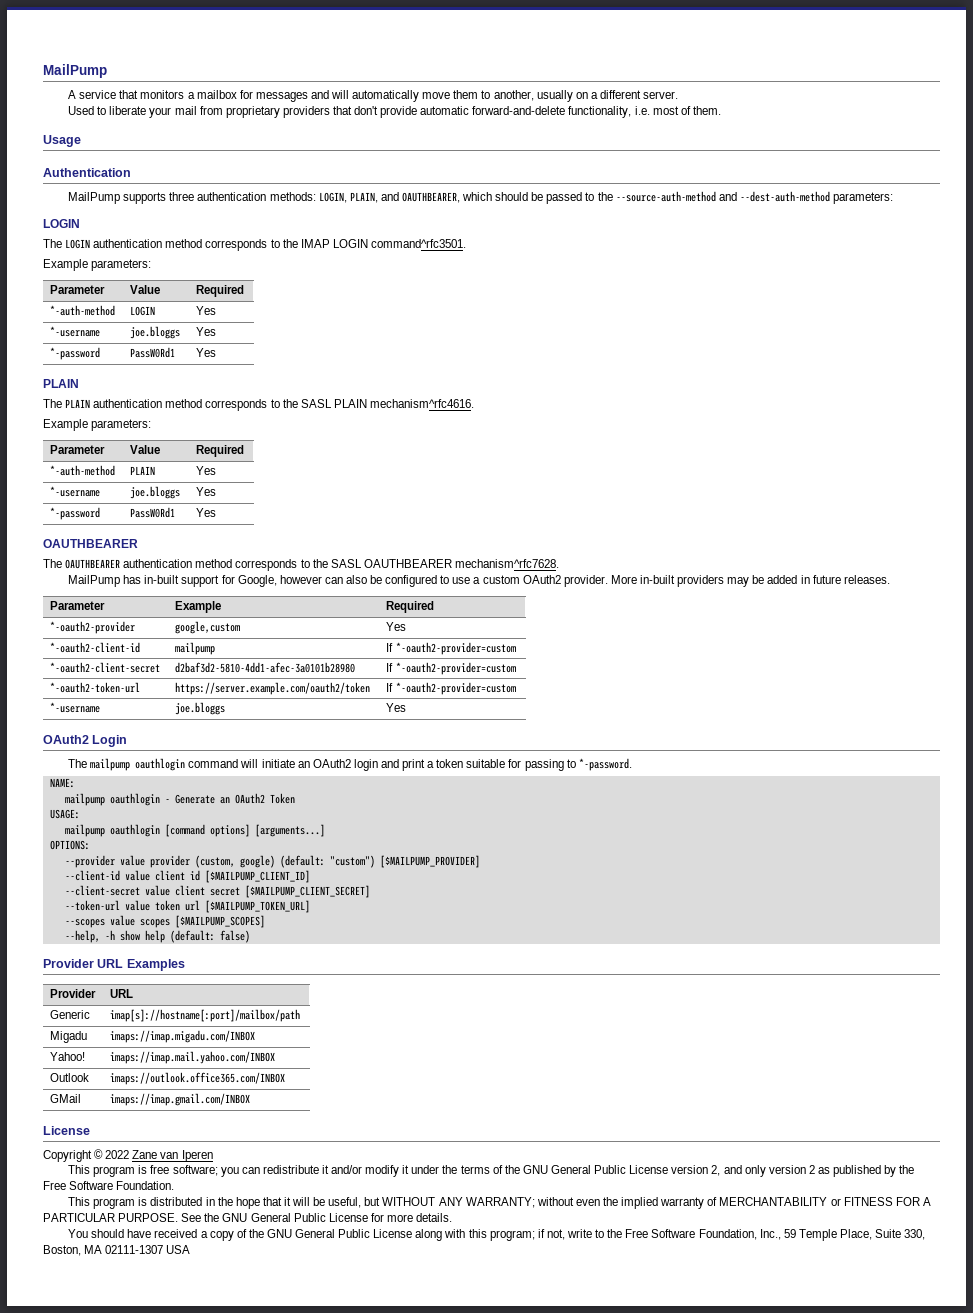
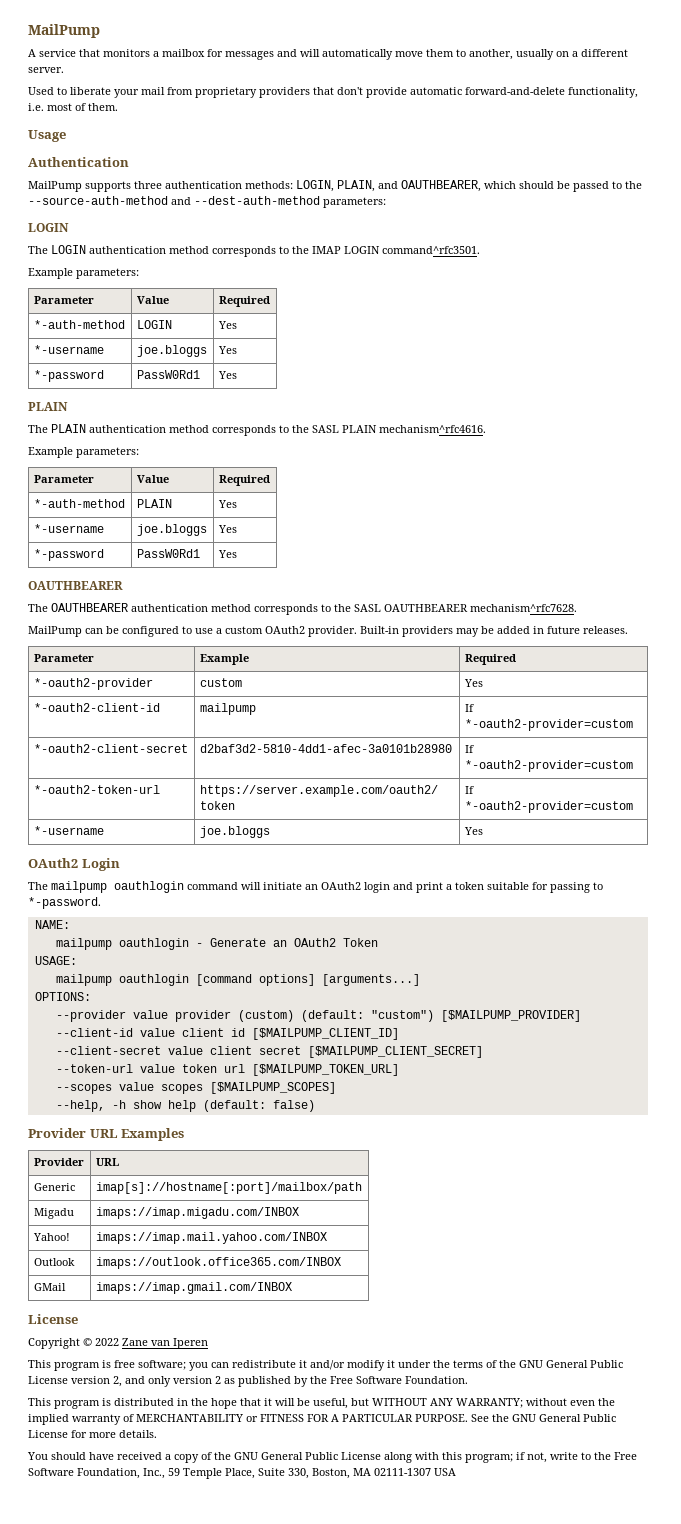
- MailPump has in-built support for Google, however can also be configured to use a custom OAuth2 provider.
+ MailPump can be configured to use a custom OAuth2 provider.
- More in-built providers may be added in future releases.
+ Built-in providers may be added in future releases.
- *-oauth2-provider | google,custom | Yes
+ *-oauth2-provider | custom | Yes
- --provider value provider (custom, google) (default: "custom") [$MAILPUMP_PROVIDER]
+ --provider value provider (custom) (default: "custom") [$MAILPUMP_PROVIDER]

